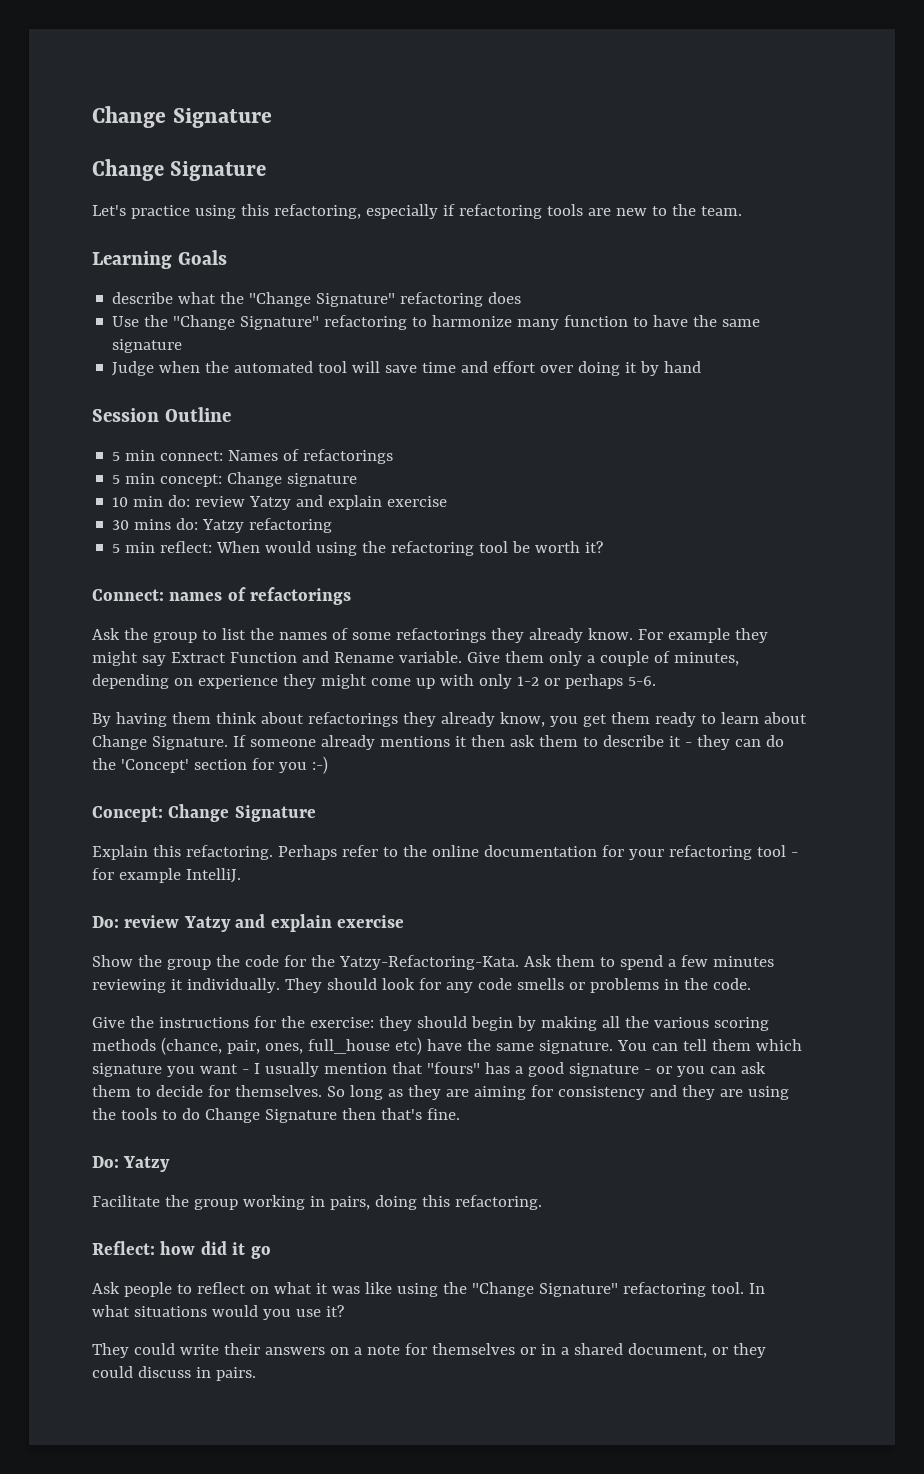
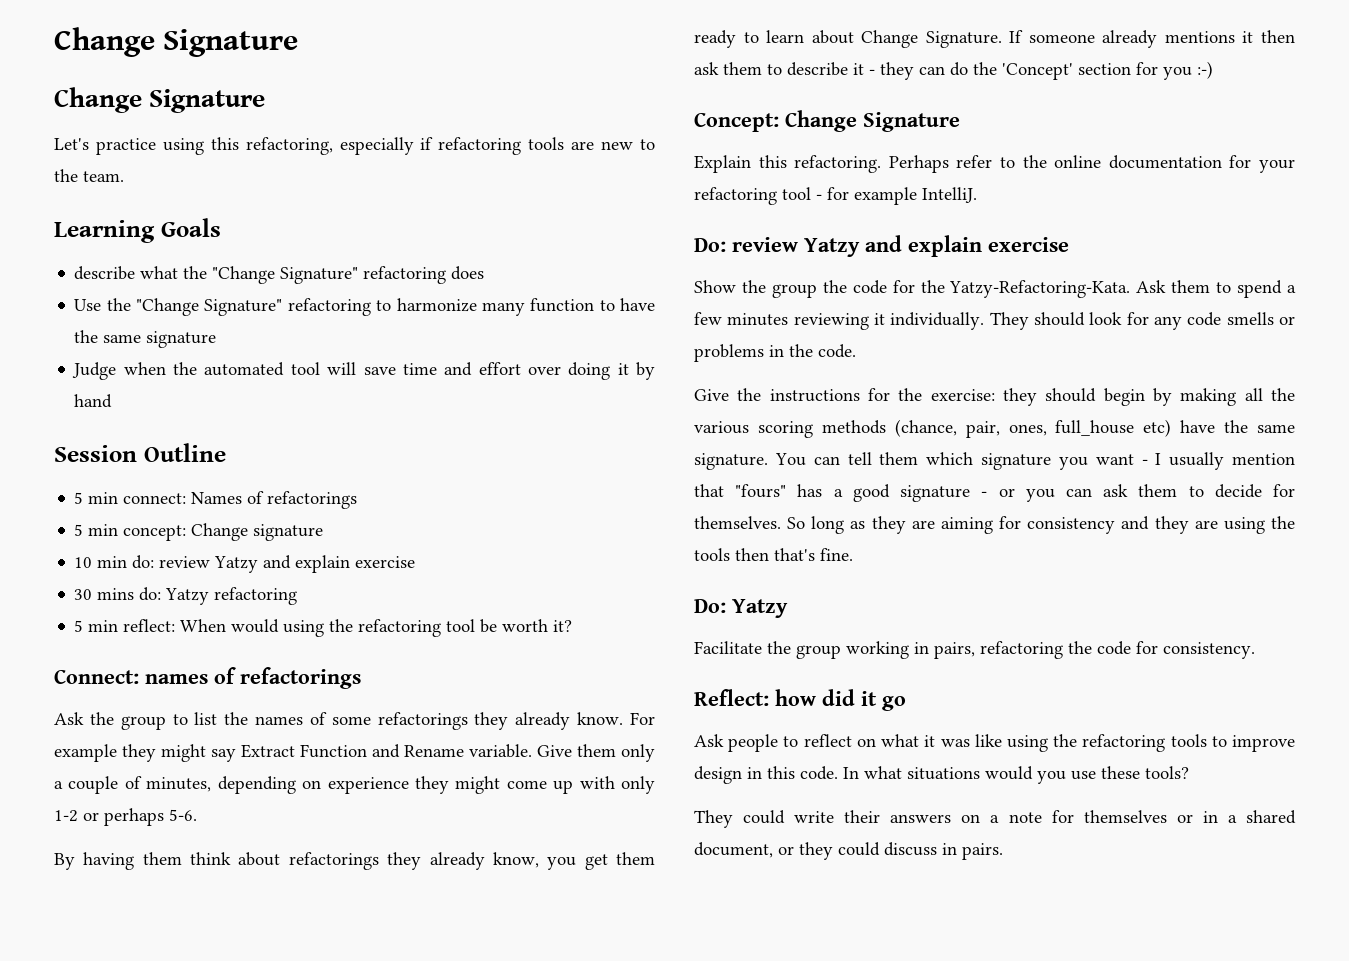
- So long as they are aiming for consistency and they are using the tools to do Change Signature then that's fine.
+ So long as they are aiming for consistency and they are using the tools then that's fine.
- Facilitate the group working in pairs, doing this refactoring.
+ Facilitate the group working in pairs, refactoring the code for consistency.
- Ask people to reflect on what it was like using the "Change Signature" refactoring tool.
+ Ask people to reflect on what it was like using the refactoring tools to improve design in this code.
- In what situations would you use it?
+ In what situations would you use these tools?

